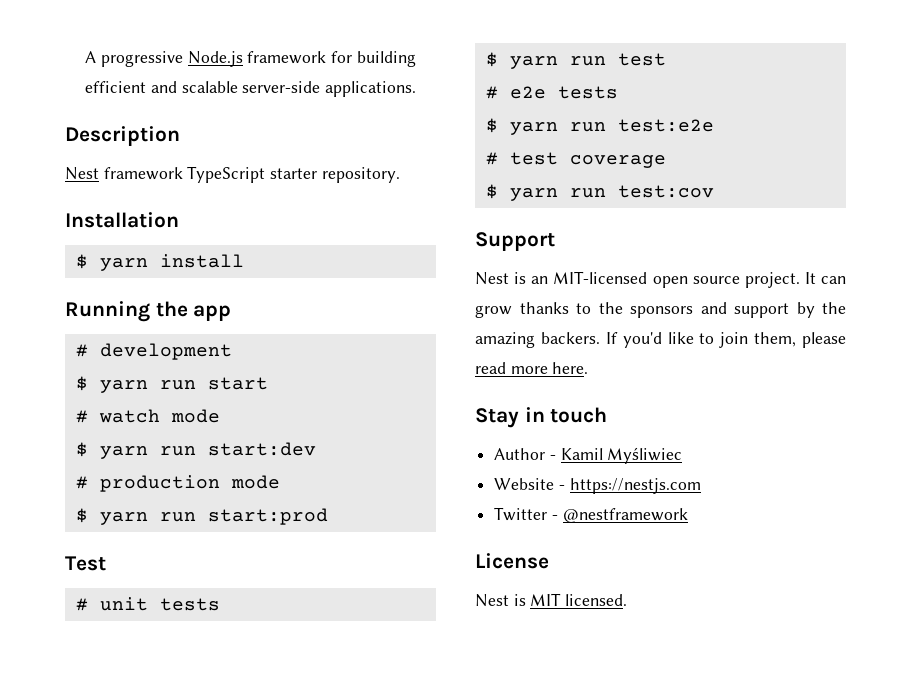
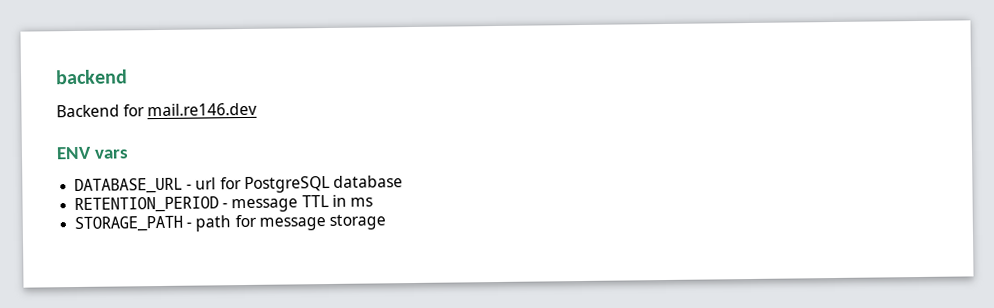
- A progressive Node.js framework for building efficient and scalable server-side applications.
- Description
- Nest framework TypeScript starter repository.
- Installation
- $ yarn install
- Running the app
- # development
- $ yarn run start
- # watch mode
- $ yarn run start:dev
- # production mode
- $ yarn run start:prod
- Test
- # unit tests
- $ yarn run test
- # e2e tests
- $ yarn run test:e2e
- # test coverage
- $ yarn run test:cov
- Support
- Nest is an MIT-licensed open source project. It can grow thanks to the sponsors and support by the amazing backers. If you'd like to join them, please read more here.
- Stay in touch
- Author - Kamil Myśliwiec
- Website - https://nestjs.com
- Twitter - @nestframework
- License
- Nest is MIT licensed.
+ backend
+ Backend for mail.re146.dev
+ ENV vars
+ DATABASE_URL - url for PostgreSQL database
+ RETENTION_PERIOD - message TTL in ms
+ STORAGE_PATH - path for message storage

